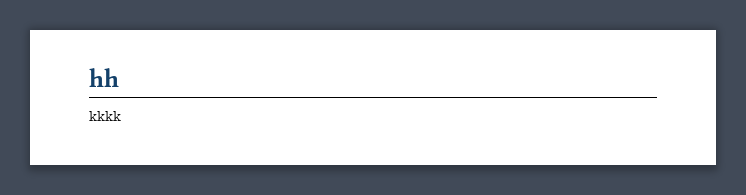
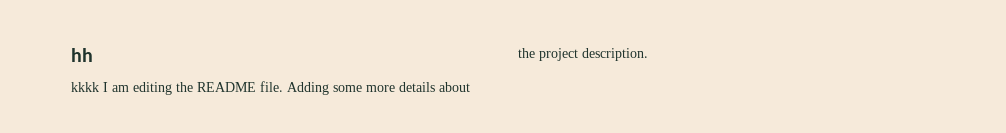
- kkkk
+ kkkk I am editing the README file. Adding some more details about the project description.

